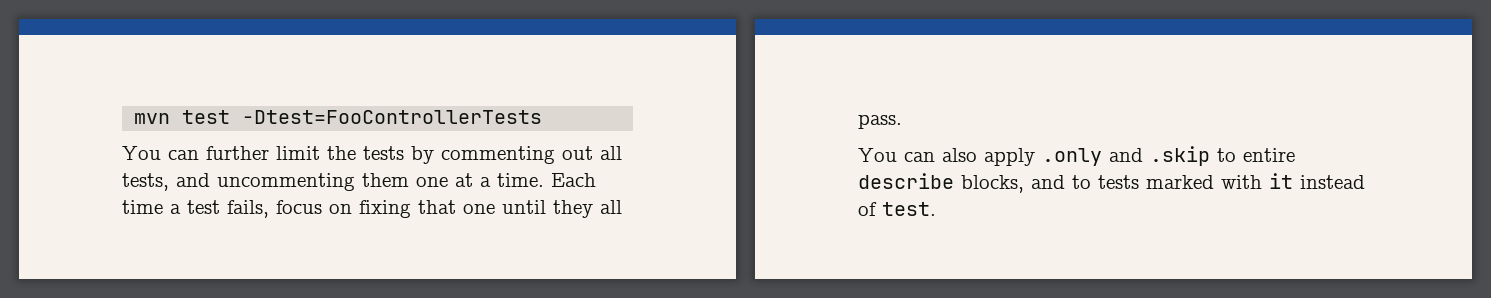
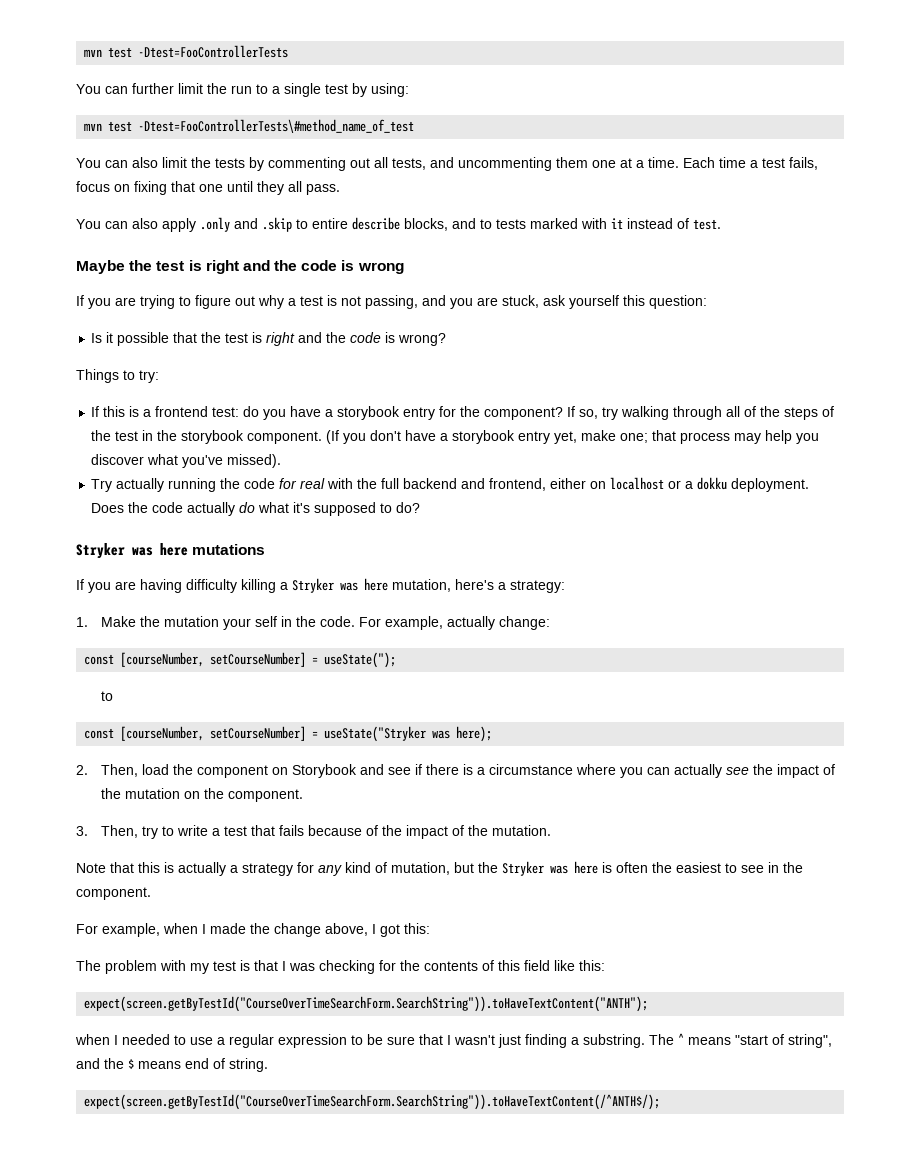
- You can further limit the tests by commenting out all tests, and uncommenting them one at a time.
+ You can further limit the run to a single test by using:
+ mvn test -Dtest=FooControllerTests\#method_name_of_test
+ You can also limit the tests by commenting out all tests, and uncommenting them one at a time.
+ Maybe the test is right and the code is wrong
+ If you are trying to figure out why a test is not passing, and you are stuck, ask yourself this question:
+ Is it possible that the test is right and the code is wrong?
+ Things to try:
+ If this is a frontend test: do you have a storybook entry for the component? If so, try walking through all of the steps of the test in the storybook component. (If you don't have a storybook entry yet, make one; that process may help you discover what you've missed).
+ Try actually running the code for real with the full backend and frontend, either on localhost or a dokku deployment. Does the code actually do what it's supposed to do?
+ Stryker was here mutations
+ If you are having difficulty killing a Stryker was here mutation, here's a strategy:
+ 1. Make the mutation your self in the code. For example, actually change:
+ const [courseNumber, setCourseNumber] = useState(");
+ to
+ const [courseNumber, setCourseNumber] = useState("Stryker was here);
+ 2. Then, load the component on Storybook and see if there is a circumstance where you can actually see the impact of the mutation on the component.
+ 3. Then, try to write a test that fails because of the impact of the mutation.
+ Note that this is actually a strategy for any kind of mutation, but the Stryker was here is often the easiest to see in the component.
+ For example, when I made the change above, I got this:
+ The problem with my test is that I was checking for the contents of this field like this:
+ expect(screen.getByTestId("CourseOverTimeSearchForm.SearchString")).toHaveTextContent("ANTH");
+ when I needed to use a regular expression to be sure that I wasn't just finding a substring. The ^ means "start of string", and the $ means end of string.
+ expect(screen.getByTestId("CourseOverTimeSearchForm.SearchString")).toHaveTextContent(/^ANTH$/);

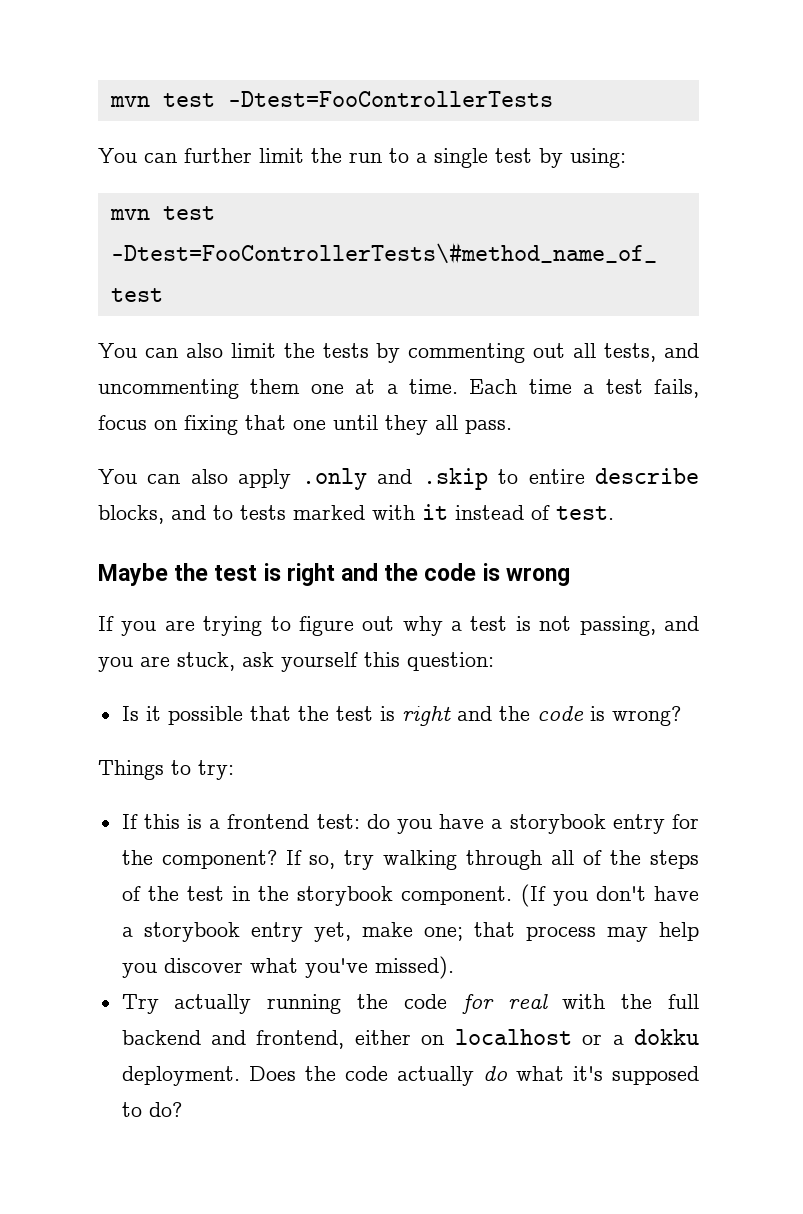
- Stryker was here mutations
- If you are having difficulty killing a Stryker was here mutation, here's a strategy:
- 1. Make the mutation your self in the code. For example, actually change:
- const [courseNumber, setCourseNumber] = useState(");
- to
- const [courseNumber, setCourseNumber] = useState("Stryker was here);
- 2. Then, load the component on Storybook and see if there is a circumstance where you can actually see the impact of the mutation on the component.
- 3. Then, try to write a test that fails because of the impact of the mutation.
- Note that this is actually a strategy for any kind of mutation, but the Stryker was here is often the easiest to see in the component.
- For example, when I made the change above, I got this:
- The problem with my test is that I was checking for the contents of this field like this:
- expect(screen.getByTestId("CourseOverTimeSearchForm.SearchString")).toHaveTextContent("ANTH");
- when I needed to use a regular expression to be sure that I wasn't just finding a substring. The ^ means "start of string", and the $ means end of string.
- expect(screen.getByTestId("CourseOverTimeSearchForm.SearchString")).toHaveTextContent(/^ANTH$/);

